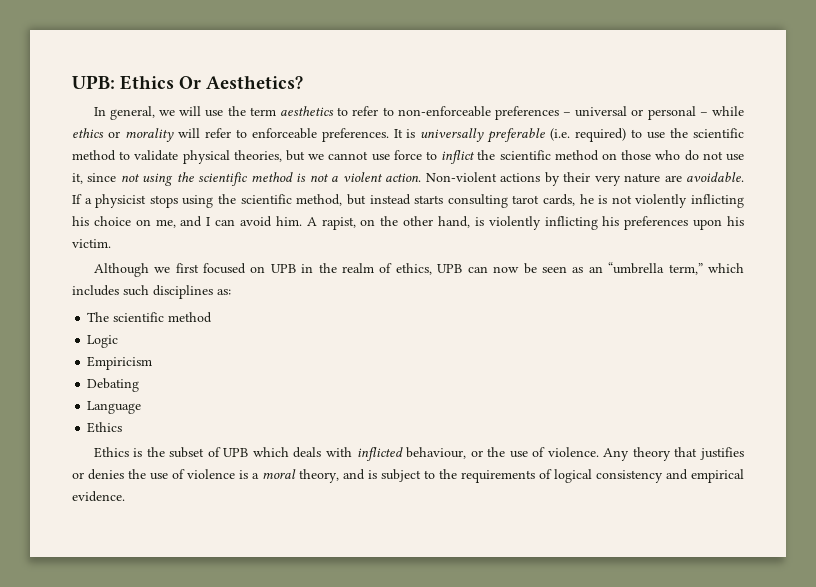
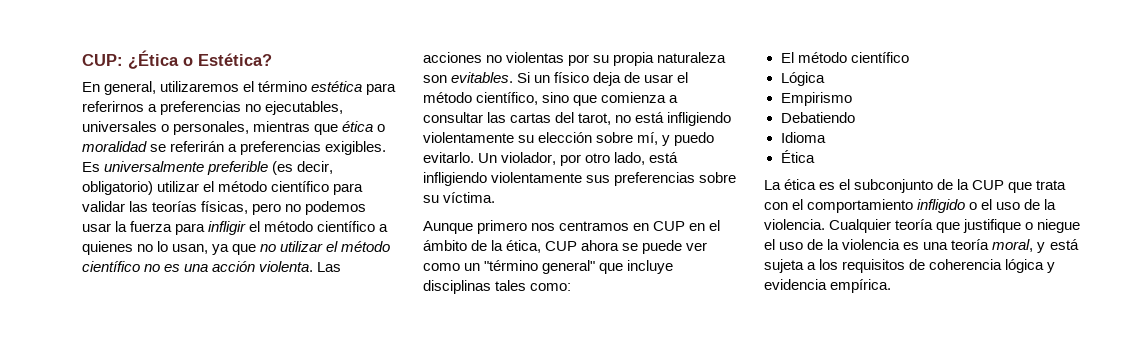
- UPB: Ethics Or Aesthetics?
- In general, we will use the term aesthetics to refer to non-enforceable preferences – universal or personal – while ethics or morality will refer to enforceable preferences. It is universally preferable (i.e. required) to use the scientific method to validate physical theories, but we cannot use force to inflict the scientific method on those who do not use it, since not using the scientific method is not a violent action. Non-violent actions by their very nature are avoidable. If a physicist stops using the scientific method, but instead starts consulting tarot cards, he is not violently inflicting his choice on me, and I can avoid him. A rapist, on the other hand, is violently inflicting his preferences upon his victim.
- Although we first focused on UPB in the realm of ethics, UPB can now be seen as an “umbrella term,” which includes such disciplines as:
- The scientific method
- Logic
- Empiricism
- Debating
- Language
- Ethics
- Ethics is the subset of UPB which deals with inflicted behaviour, or the use of violence. Any theory that justifies or denies the use of violence is a moral theory, and is subject to the requirements of logical consistency and empirical evidence.
+ CUP: ¿Ética o Estética?
+ En general, utilizaremos el término estética para referirnos a preferencias no ejecutables, universales o personales, mientras que ética o moralidad se referirán a preferencias exigibles. Es universalmente preferible (es decir, obligatorio) utilizar el método científico para validar las teorías físicas, pero no podemos usar la fuerza para infligir el método científico a quienes no lo usan, ya que no utilizar el método científico no es una acción violenta. Las acciones no violentas por su propia naturaleza son evitables. Si un físico deja de usar el método científico, sino que comienza a consultar las cartas del tarot, no está infligiendo violentamente su elección sobre mí, y puedo evitarlo. Un violador, por otro lado, está infligiendo violentamente sus preferencias sobre su víctima.
+ Aunque primero nos centramos en CUP en el ámbito de la ética, CUP ahora se puede ver como un "término general" que incluye disciplinas tales como:
+ El método científico
+ Lógica
+ Empirismo
+ Debatiendo
+ Idioma
+ Ética
+ La ética es el subconjunto de la CUP que trata con el comportamiento infligido o el uso de la violencia. Cualquier teoría que justifique o niegue el uso de la violencia es una teoría moral, y está sujeta a los requisitos de coherencia lógica y evidencia empírica.

